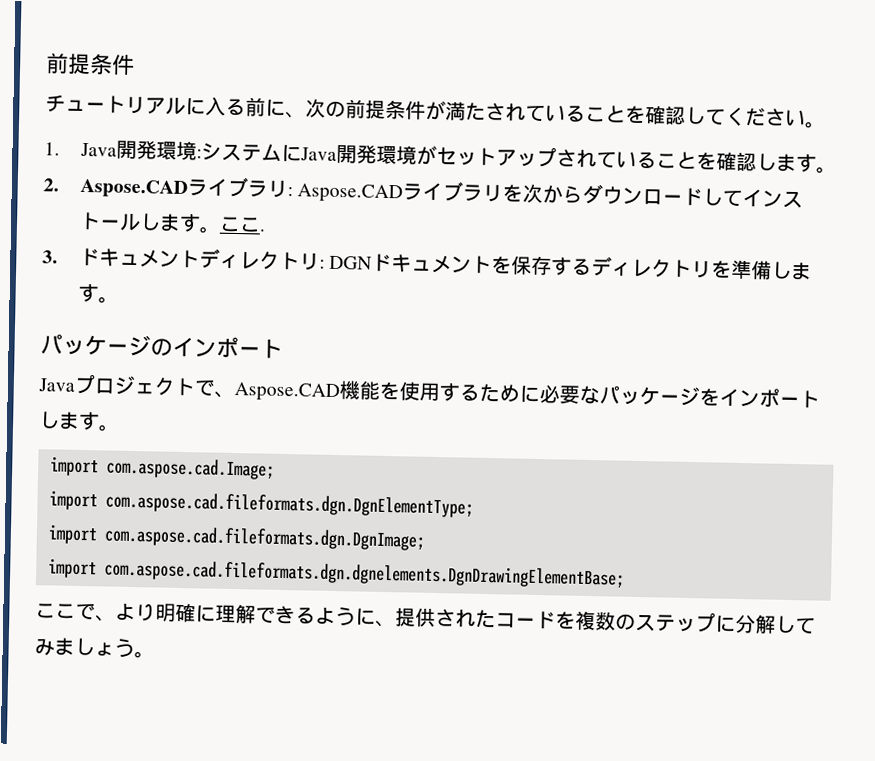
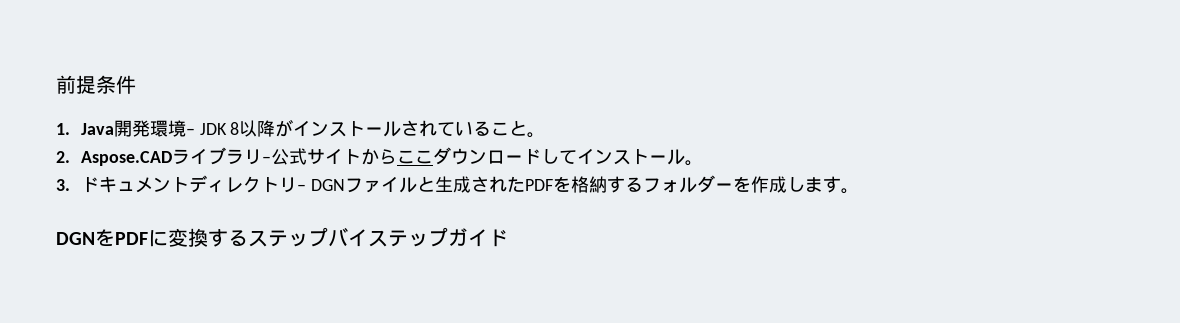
- チュートリアルに入る前に、次の前提条件が満たされていることを確認してください。
- 1. Java開発環境:システムにJava開発環境がセットアップされていることを確認します。
+ 1. Java開発環境– JDK 8以降がインストールされていること。
- 2. Aspose.CADライブラリ: Aspose.CADライブラリを次からダウンロードしてインストールします。ここ.
+ 2. Aspose.CADライブラリ–公式サイトからここダウンロードしてインストール。
- 3.ドキュメントディレクトリ: DGNドキュメントを保存するディレクトリを準備します。
- パッケージのインポート
- Javaプロジェクトで、Aspose.CAD機能を使用するために必要なパッケージをインポートします。
- import com.aspose.cad.Image;
- import com.aspose.cad.fileformats.dgn.DgnElementType;
- import com.aspose.cad.fileformats.dgn.DgnImage;
- import com.aspose.cad.fileformats.dgn.dgnelements.DgnDrawingElementBase;
- ここで、より明確に理解できるように、提供されたコードを複数のステップに分解してみましょう。
+ 3.ドキュメントディレクトリ– DGNファイルと生成されたPDFを格納するフォルダーを作成します。
+ DGNをPDFに変換するステップバイステップガイド

